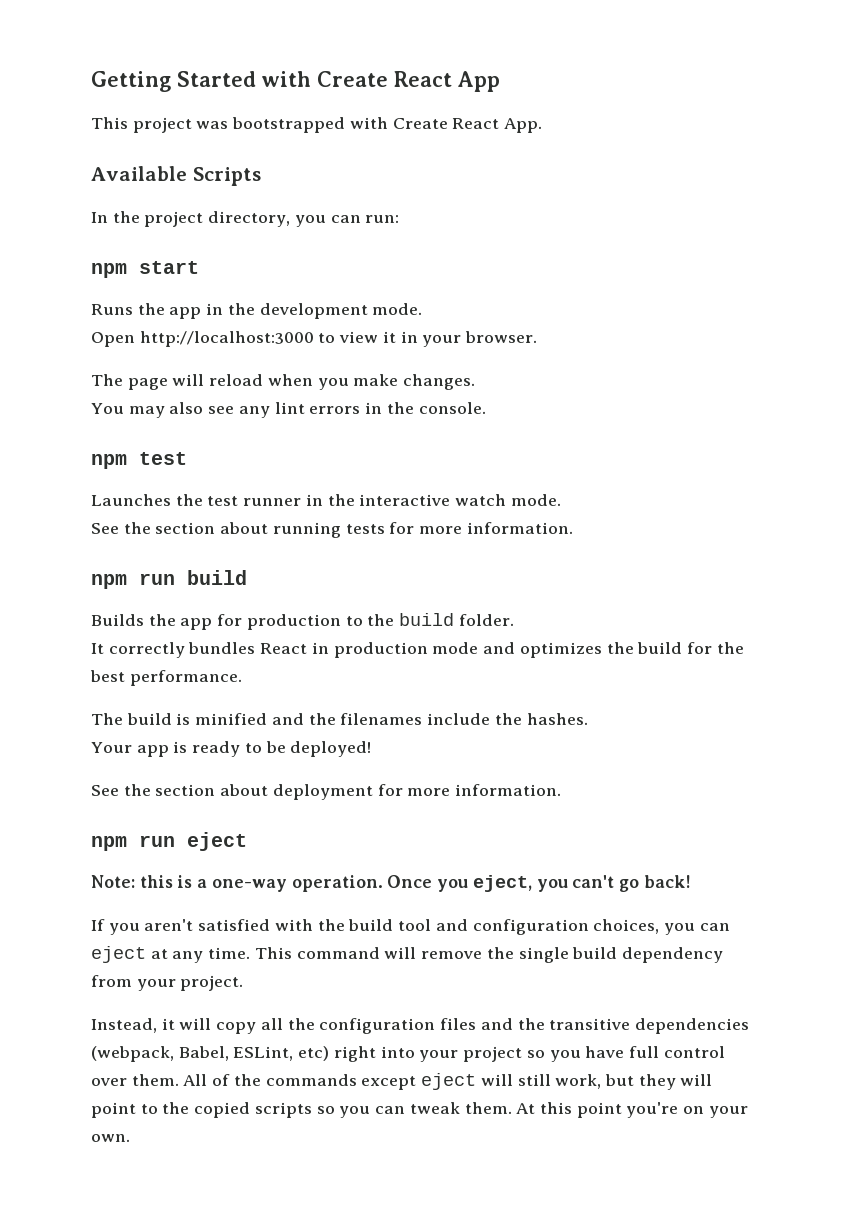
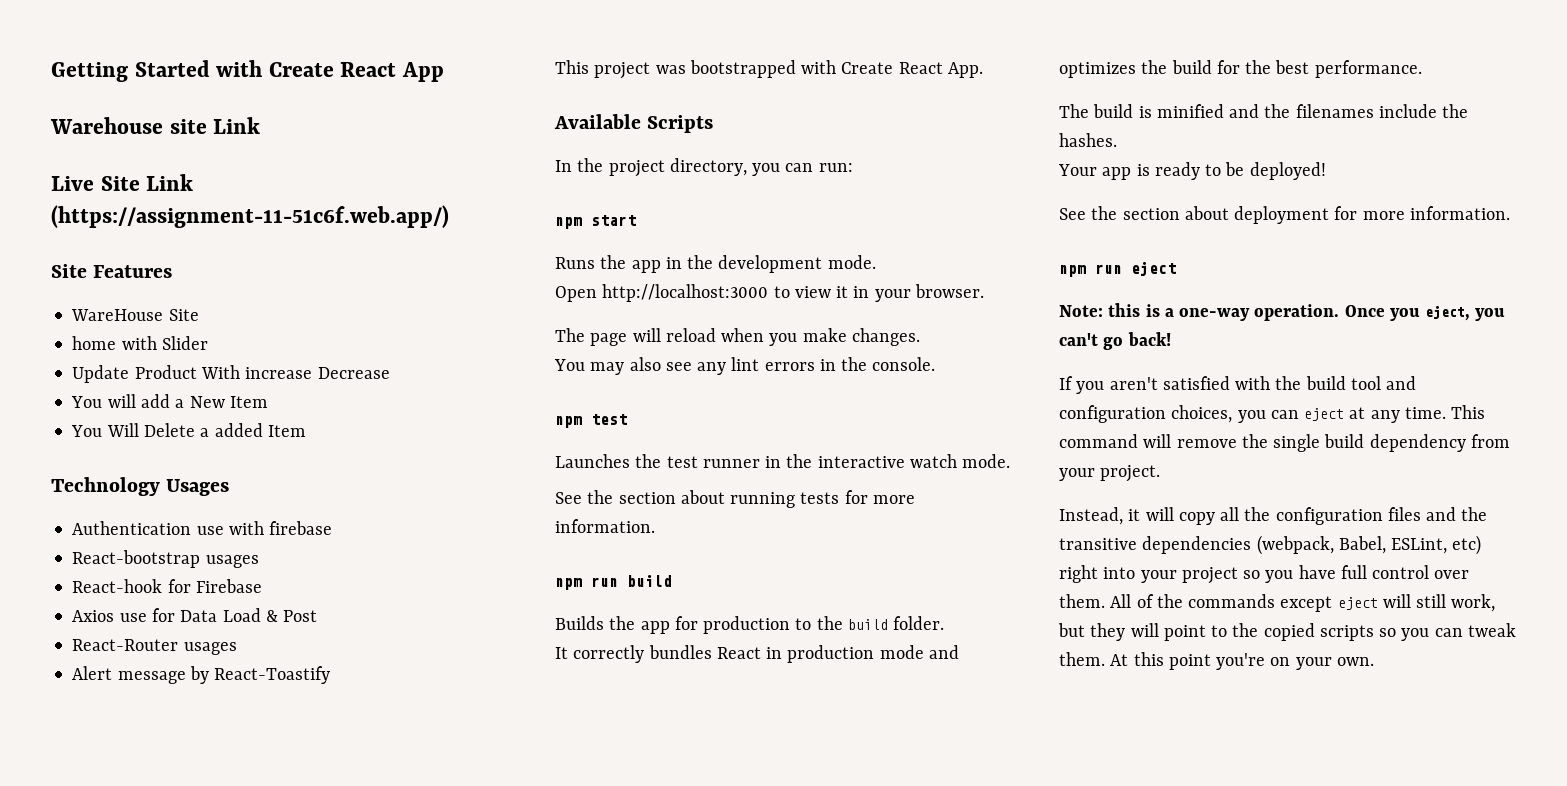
+ Warehouse site Link
+ Live Site Link (https://assignment-11-51c6f.web.app/)
+ Site Features
+ WareHouse Site
+ home with Slider
+ Update Product With increase Decrease
+ You will add a New Item
+ You Will Delete a added Item
+ Technology Usages
+ Authentication use with firebase
+ React-bootstrap usages
+ React-hook for Firebase
+ Axios use for Data Load & Post
+ React-Router usages
+ Alert message by React-Toastify

